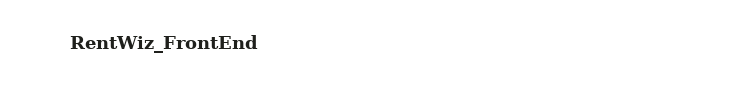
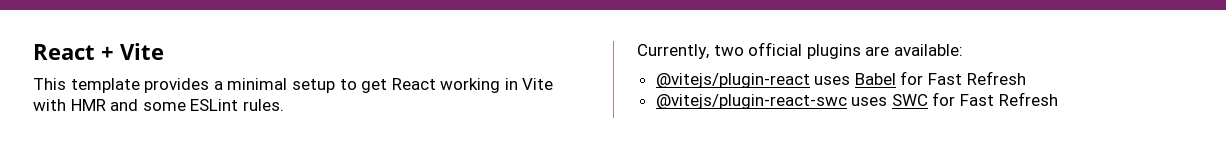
- RentWiz_FrontEnd
+ React + Vite
+ This template provides a minimal setup to get React working in Vite with HMR and some ESLint rules.
+ Currently, two official plugins are available:
+ @vitejs/plugin-react uses Babel for Fast Refresh
+ @vitejs/plugin-react-swc uses SWC for Fast Refresh

